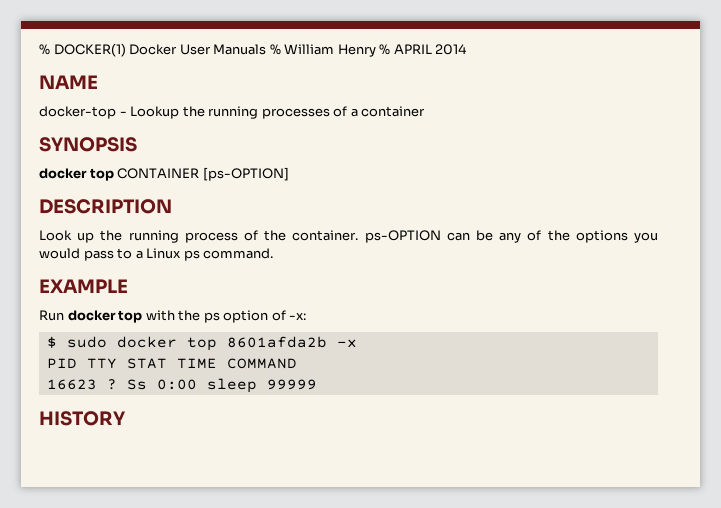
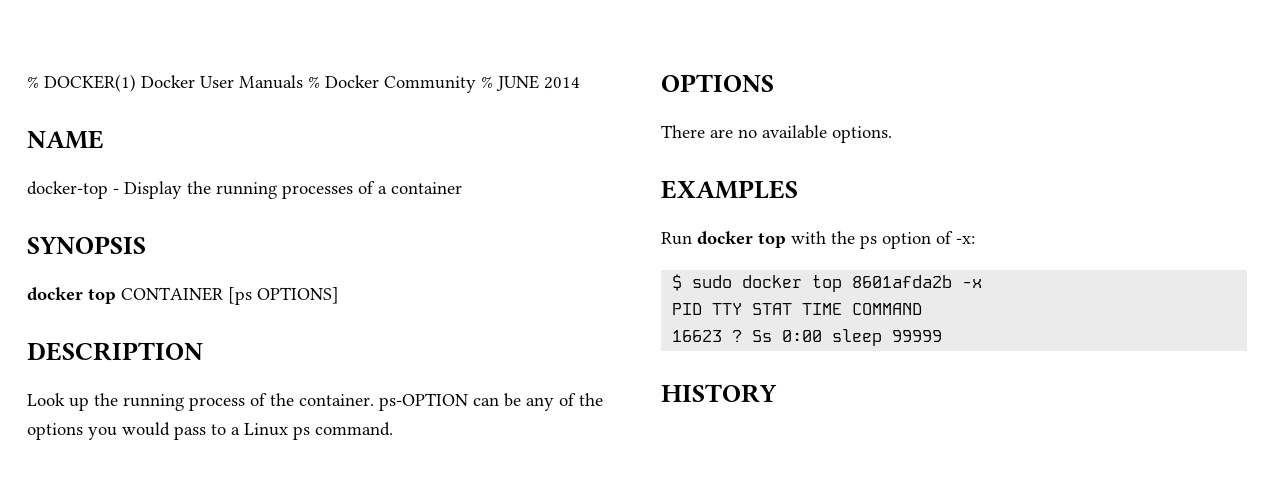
- % DOCKER(1) Docker User Manuals % William Henry % APRIL 2014
+ % DOCKER(1) Docker User Manuals % Docker Community % JUNE 2014
- docker-top - Lookup the running processes of a container
+ docker-top - Display the running processes of a container
- docker top CONTAINER [ps-OPTION]
+ docker top CONTAINER [ps OPTIONS]
- EXAMPLE
+ OPTIONS
+ There are no available options.
+ EXAMPLES

